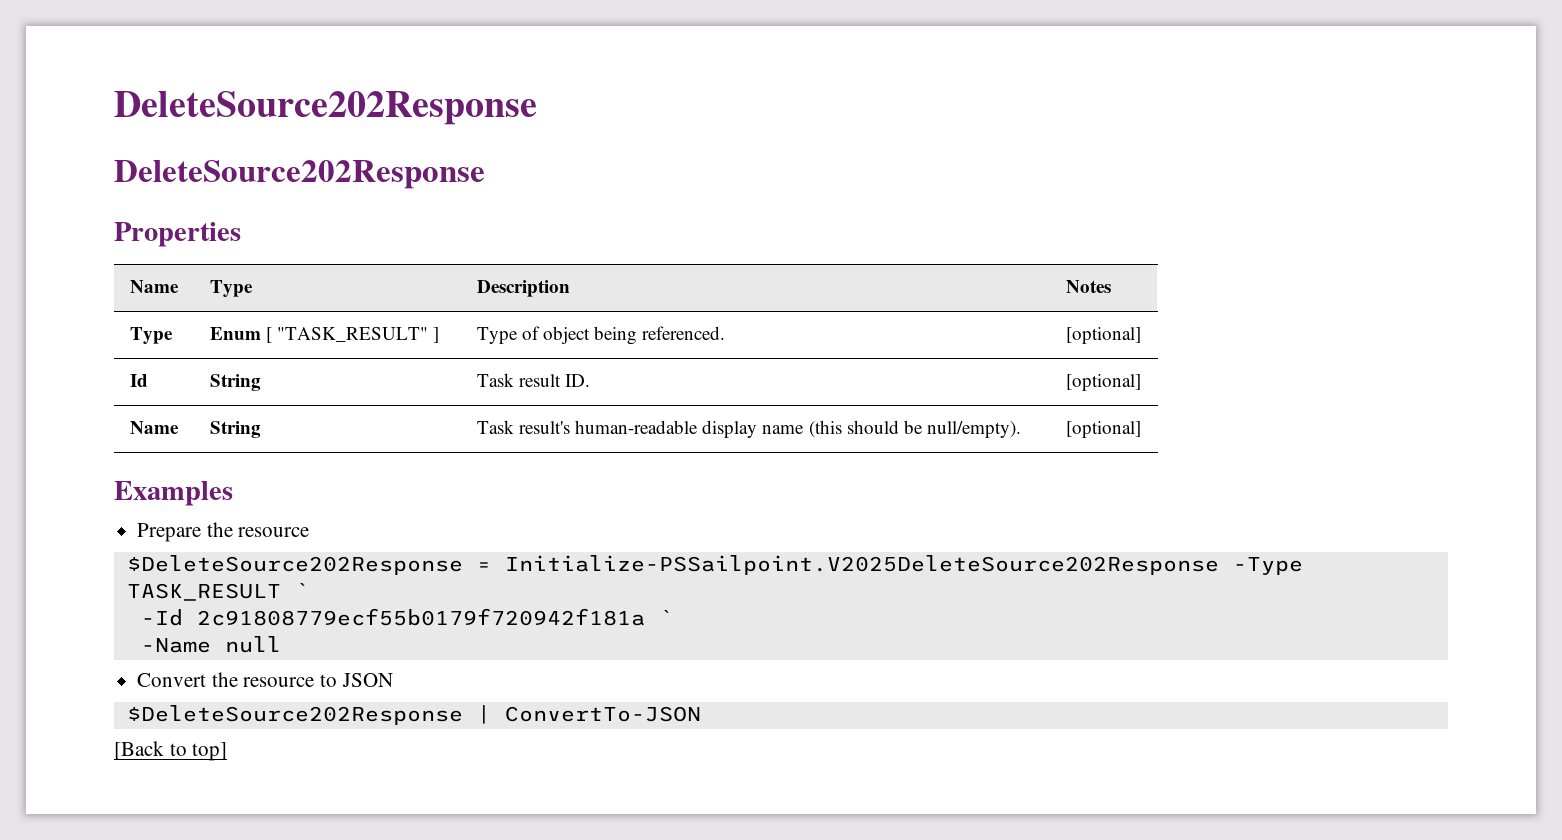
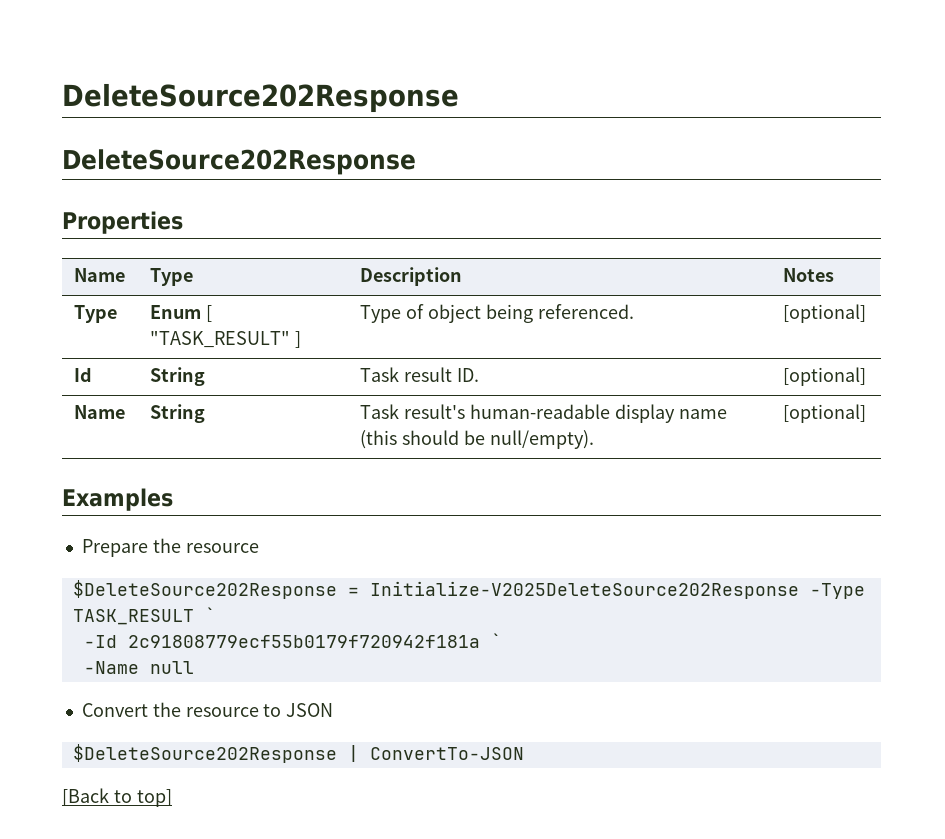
- $DeleteSource202Response = Initialize-PSSailpoint.V2025DeleteSource202Response -Type TASK_RESULT `
+ $DeleteSource202Response = Initialize-V2025DeleteSource202Response -Type TASK_RESULT `

